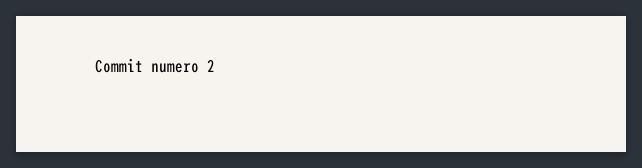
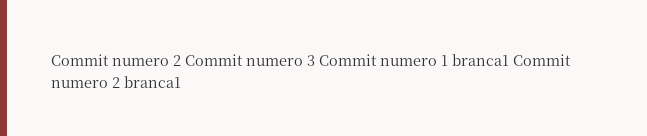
- Commit numero 2
+ Commit numero 2 Commit numero 3 Commit numero 1 branca1 Commit numero 2 branca1

